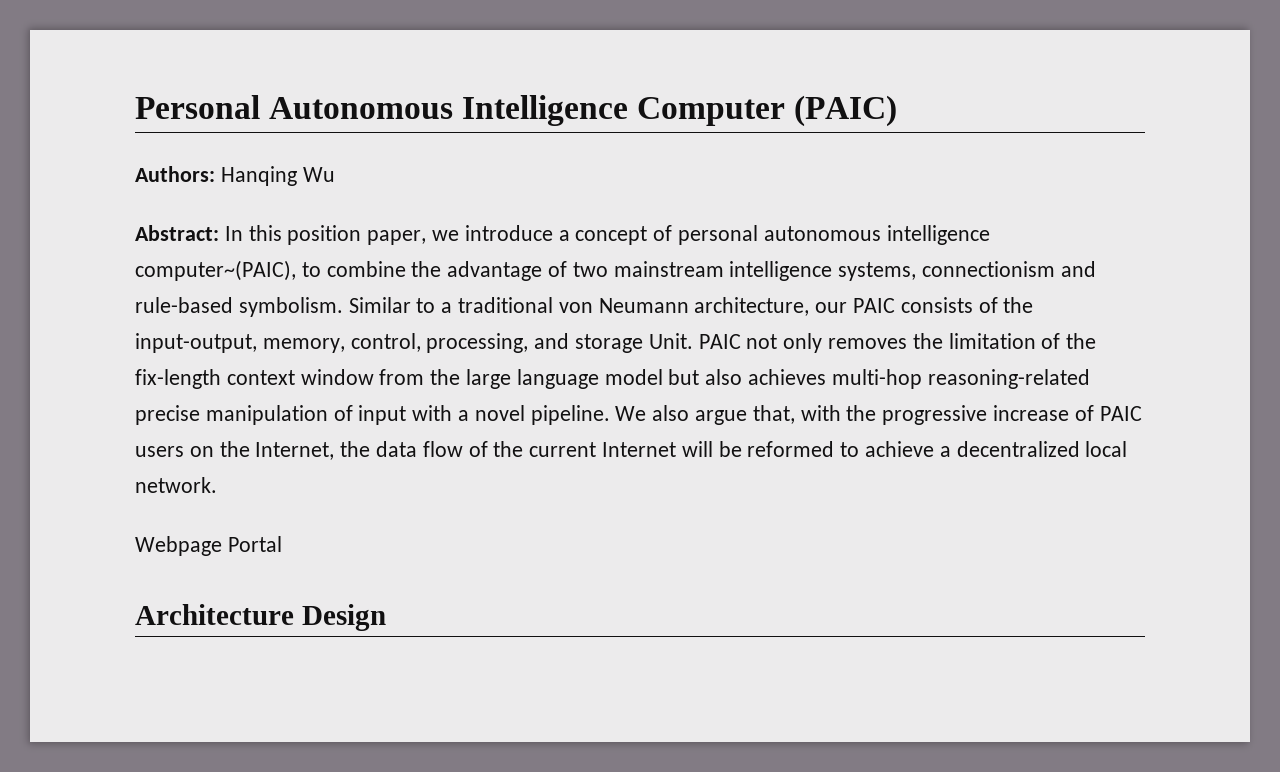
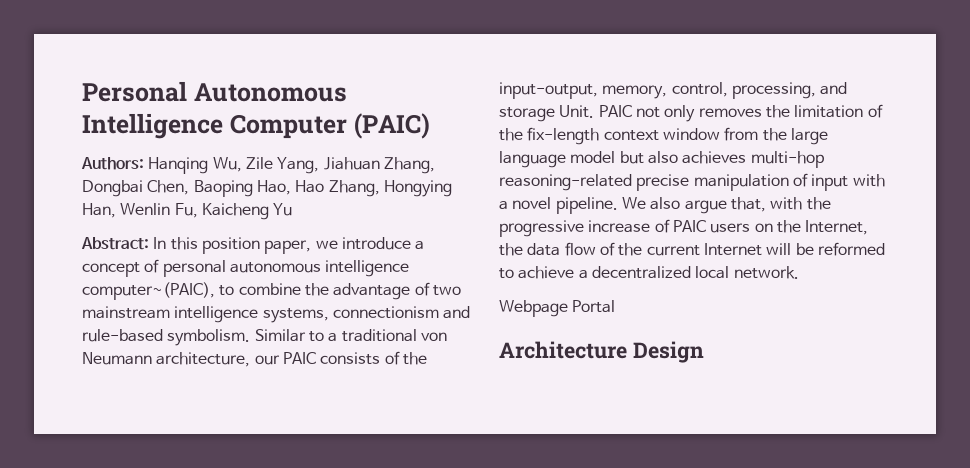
- Authors: Hanqing Wu
+ Authors: Hanqing Wu, Zile Yang, Jiahuan Zhang, Dongbai Chen, Baoping Hao, Hao Zhang, Hongying Han, Wenlin Fu, Kaicheng Yu

